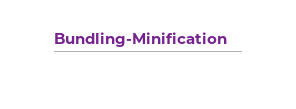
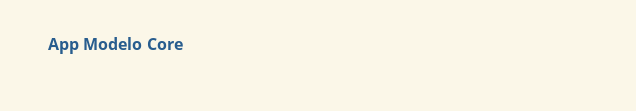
- Bundling-Minification
+ App Modelo Core

